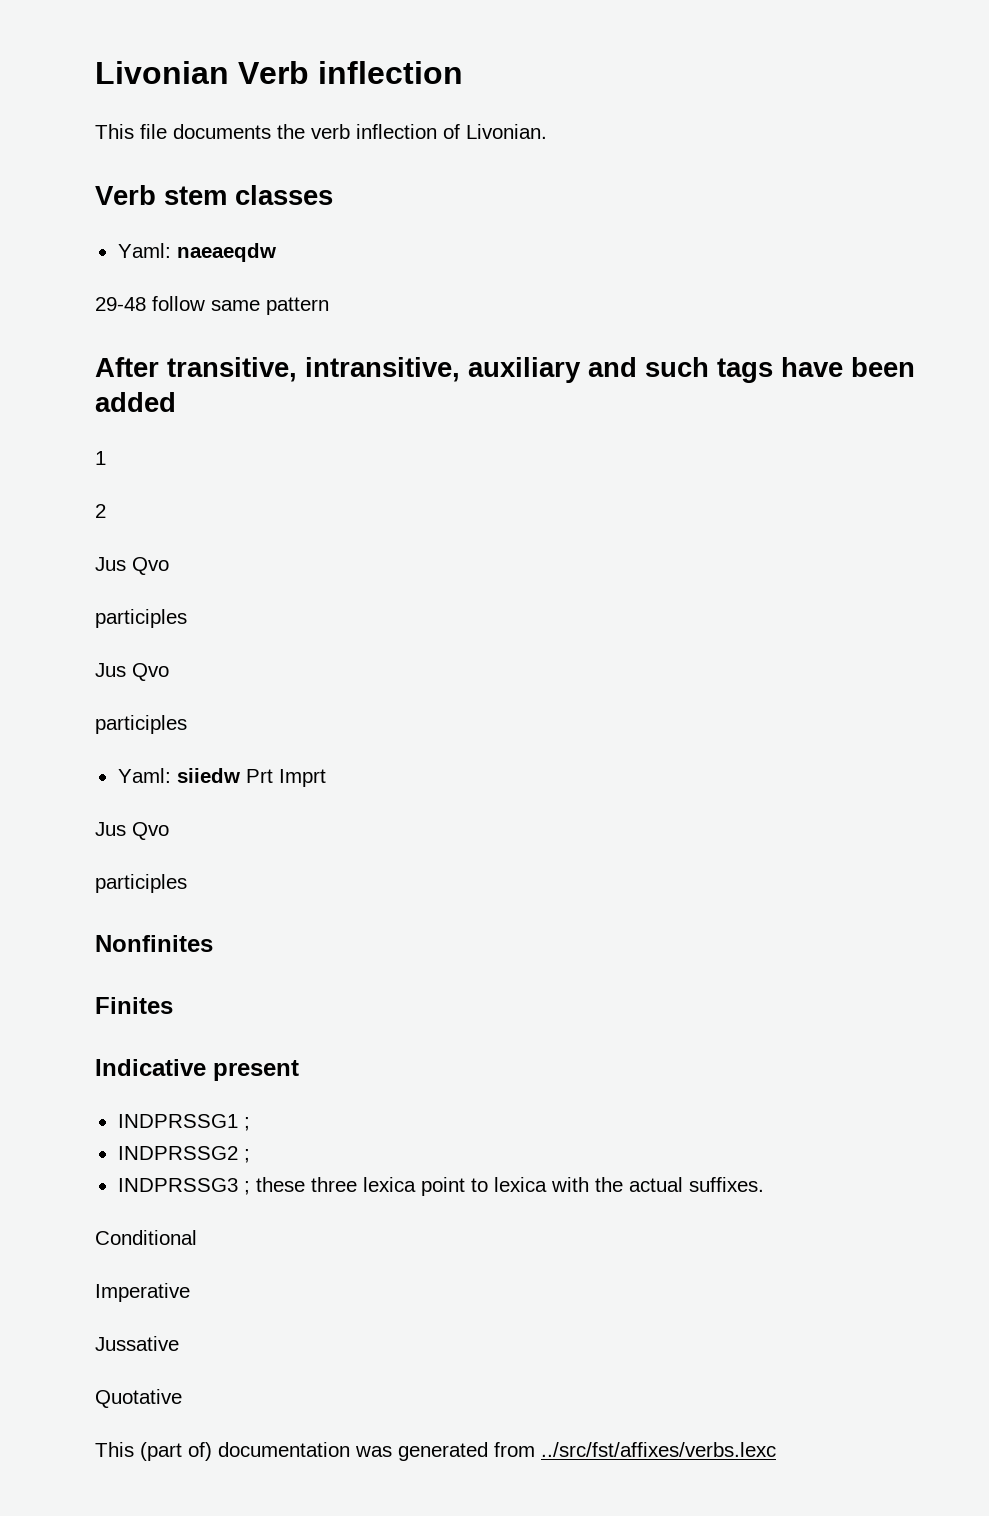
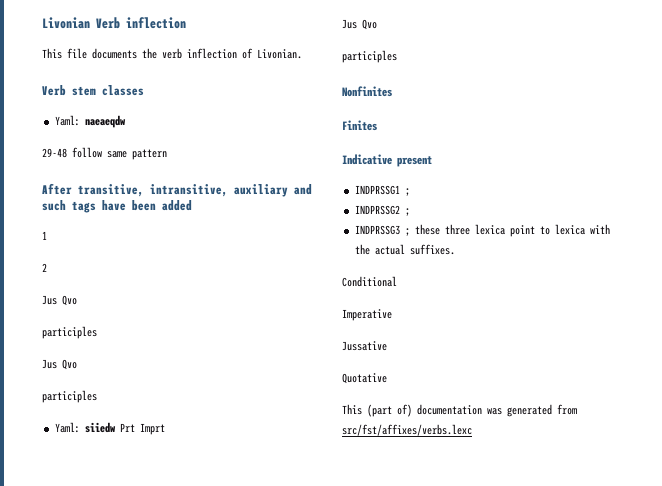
- This (part of) documentation was generated from ../src/fst/affixes/verbs.lexc
+ This (part of) documentation was generated from src/fst/affixes/verbs.lexc

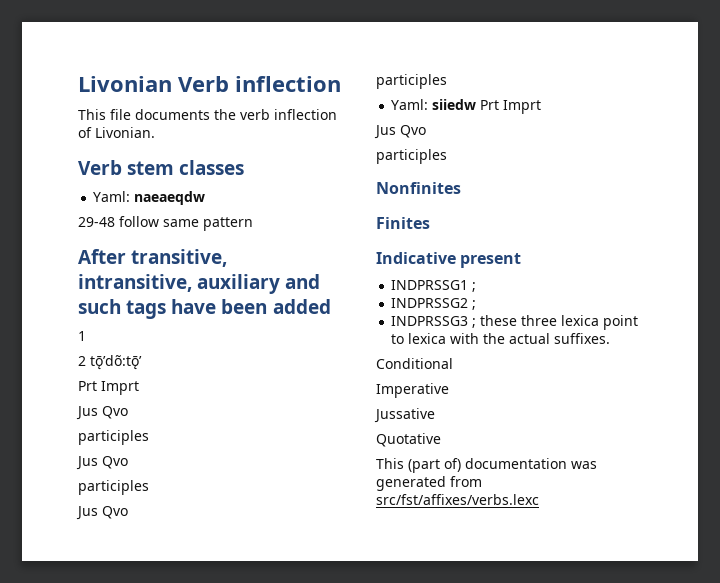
- 2
+ 2 tǭʼdõ:tǭʼ
+ Prt Imprt
+ Jus Qvo
+ participles

